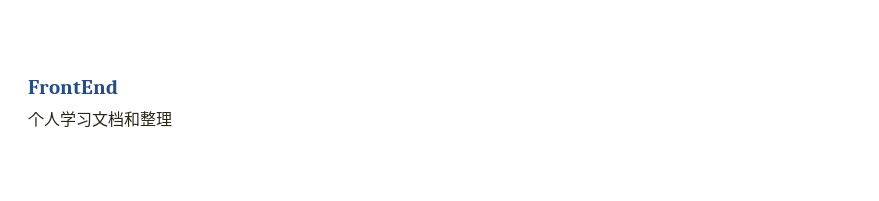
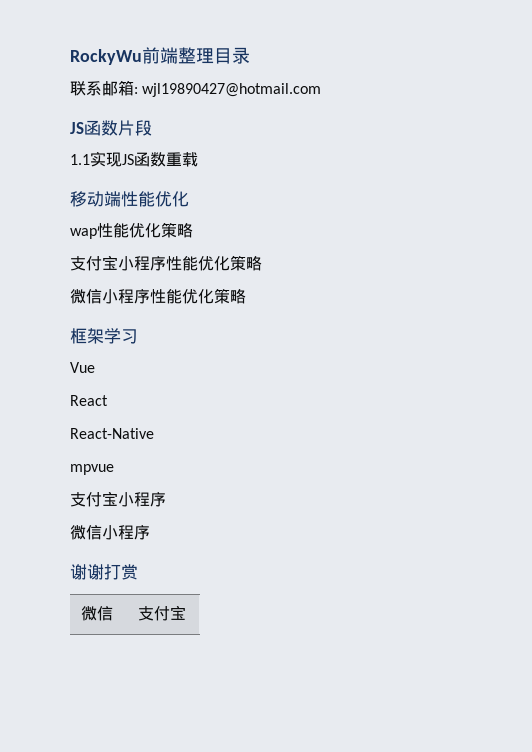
- FrontEnd
- 个人学习文档和整理
+ RockyWu前端整理目录
+ 联系邮箱: wjl19890427@hotmail.com
+ JS函数片段
+ 1.1实现JS函数重载
+ 移动端性能优化
+ wap性能优化策略
+ 支付宝小程序性能优化策略
+ 微信小程序性能优化策略
+ 框架学习
+ Vue
+ React
+ React-Native
+ mpvue
+ 支付宝小程序
+ 微信小程序
+ 谢谢打赏
+ 微信 | 支付宝

